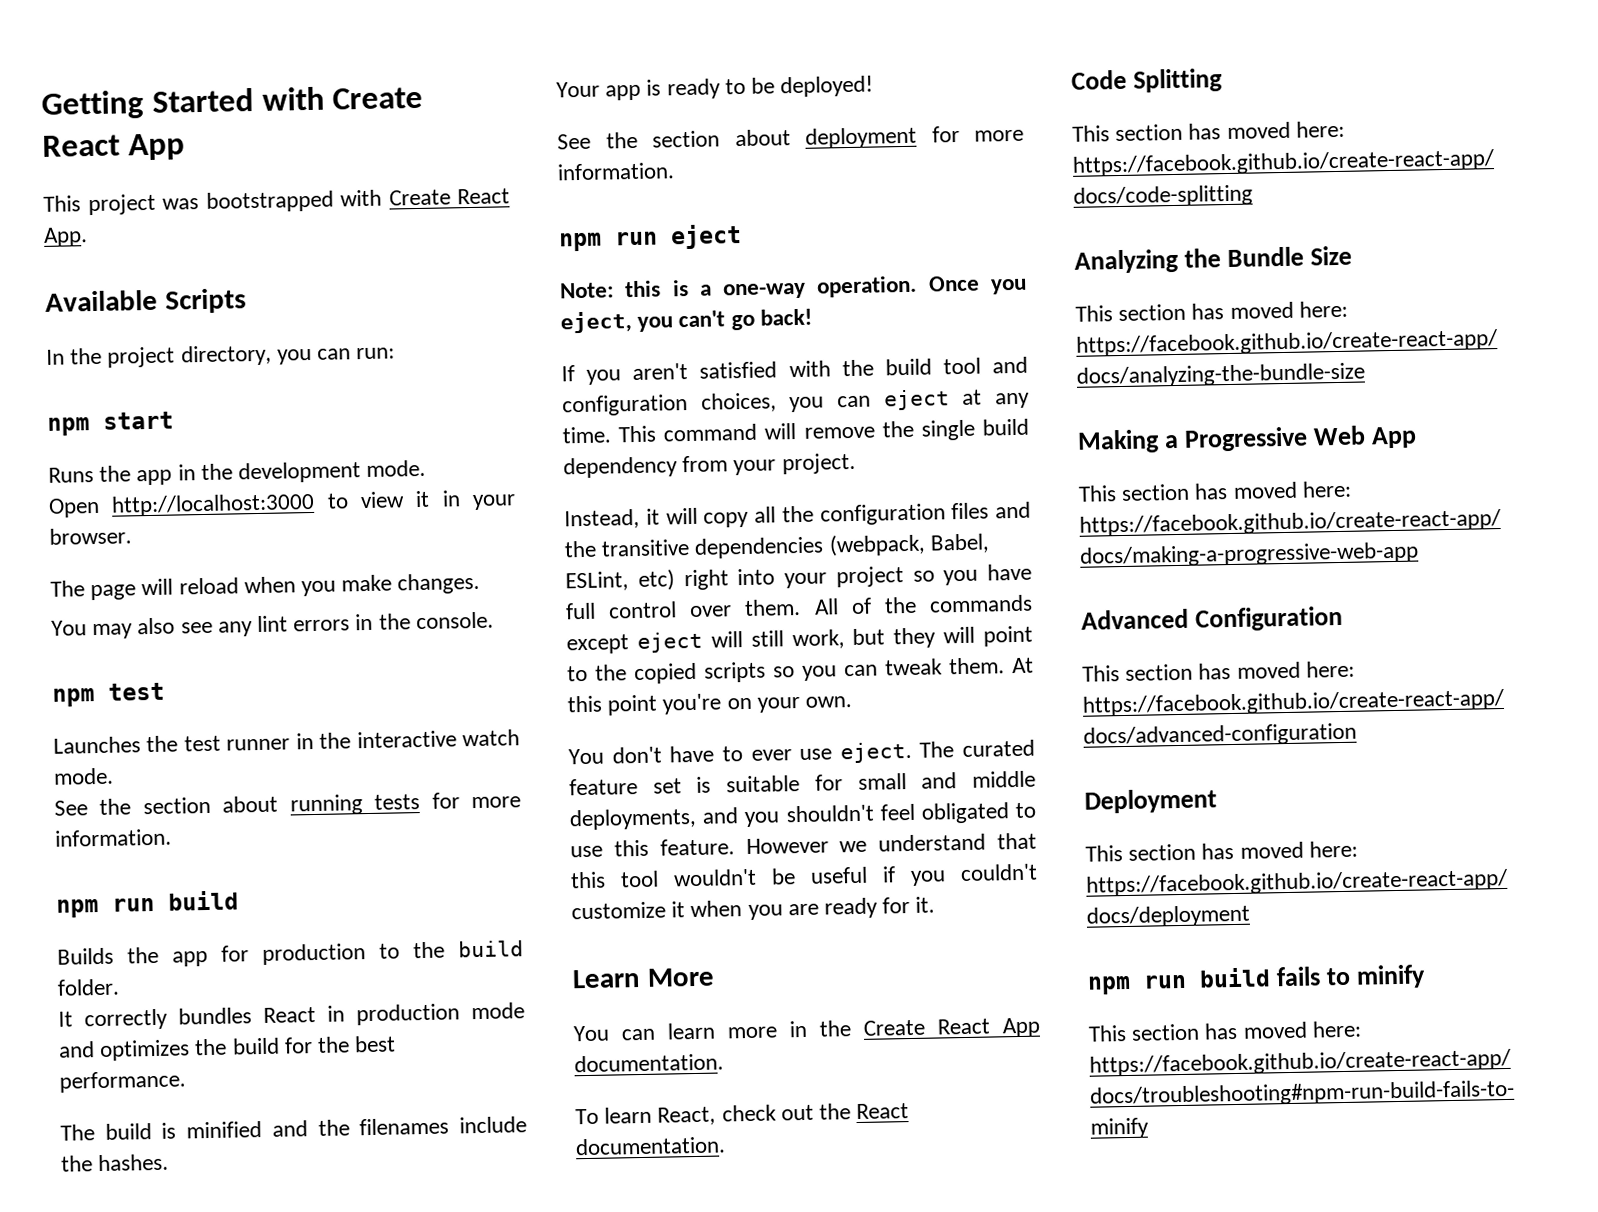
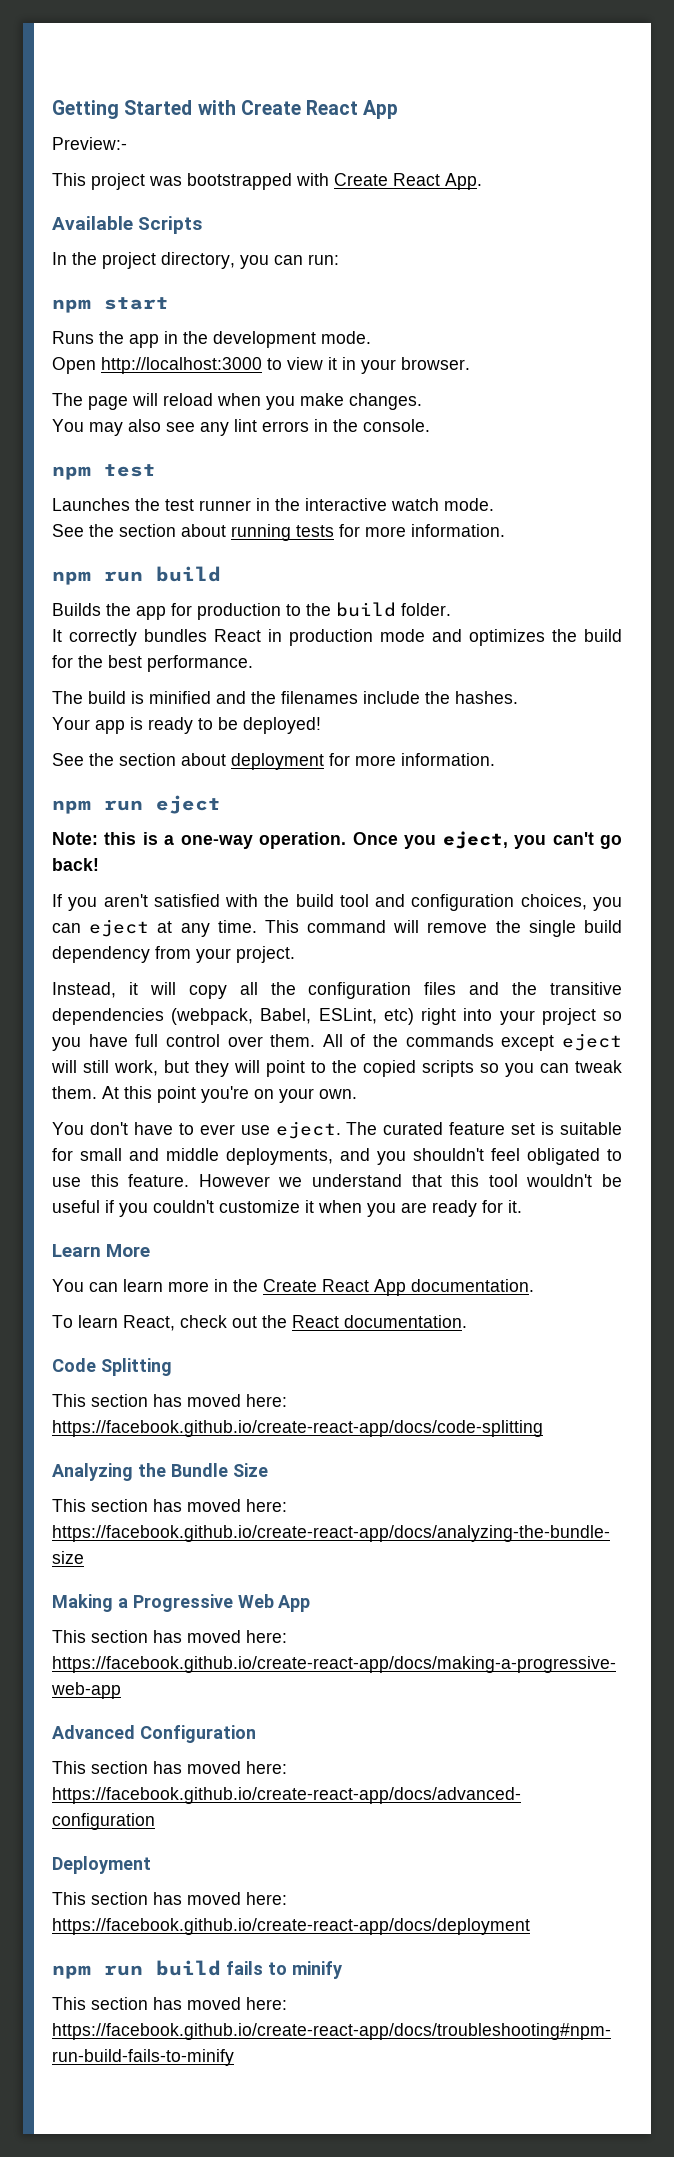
+ Preview:-

